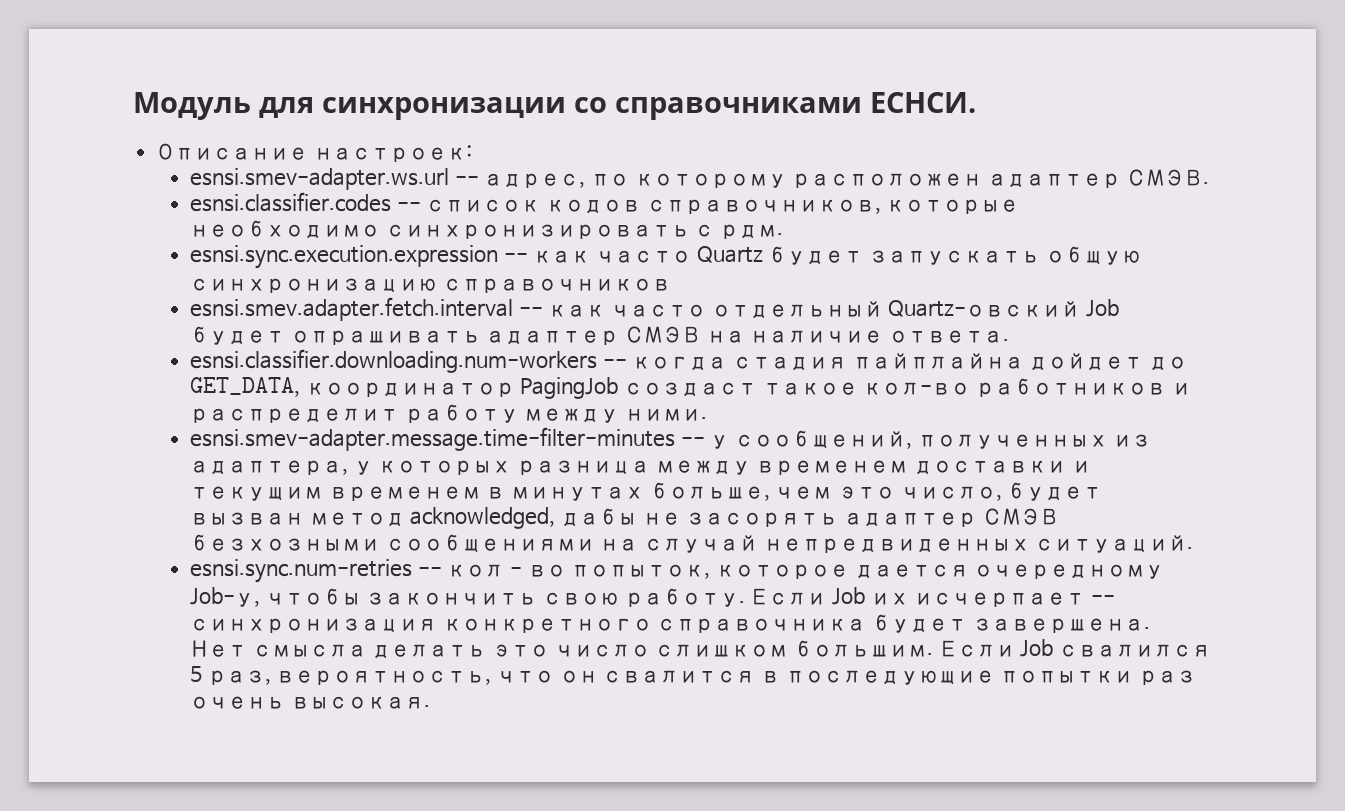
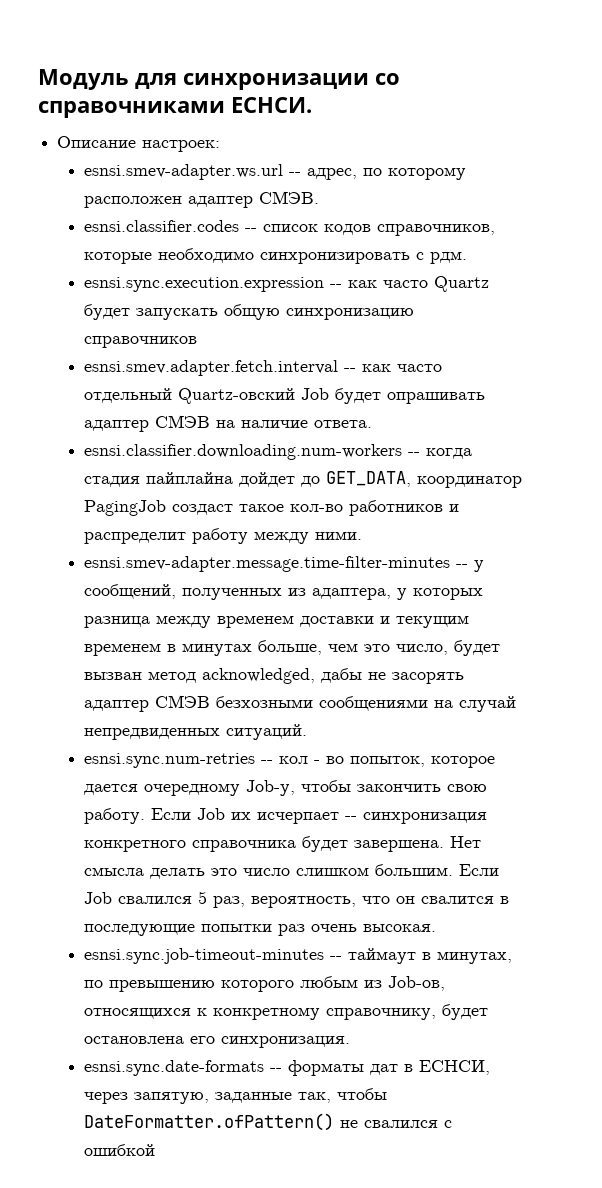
+ esnsi.sync.job-timeout-minutes -- таймаут в минутах, по превышению которого любым из Job-ов, относящихся к конкретному справочнику, будет остановлена его синхронизация.
+ esnsi.sync.date-formats -- форматы дат в ЕСНСИ, через запятую, заданные так, чтобы DateFormatter.ofPattern() не свалился с ошибкой

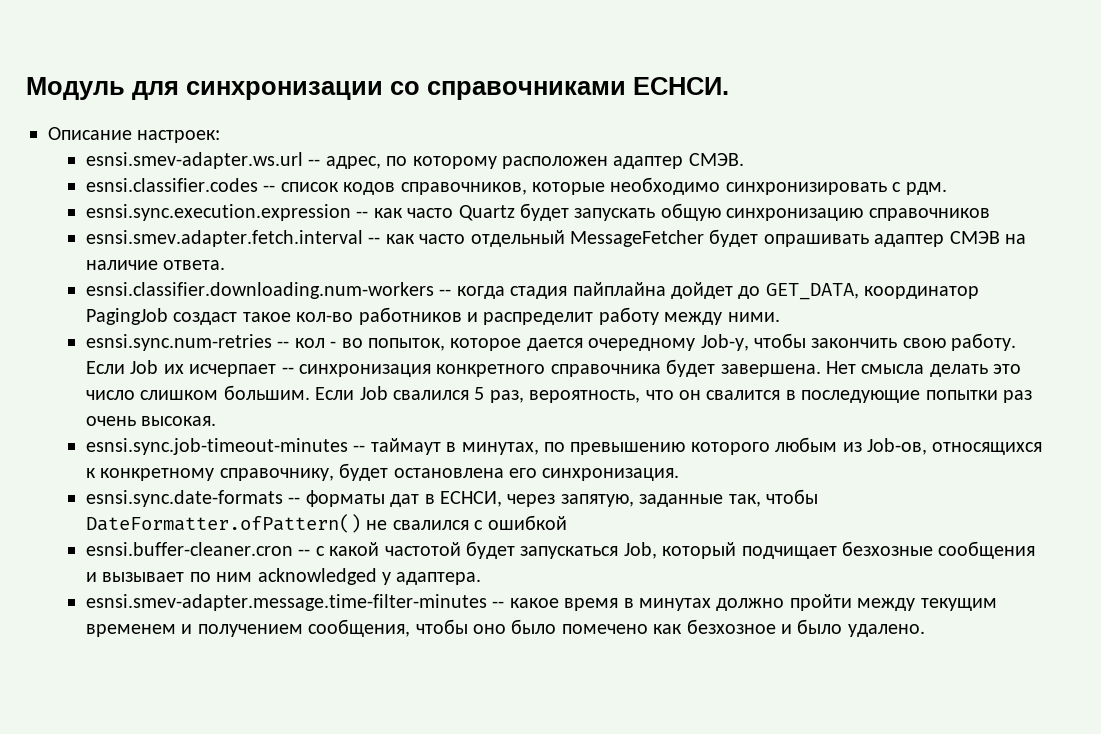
- esnsi.smev.adapter.fetch.interval -- как часто отдельный Quartz-овский Job будет опрашивать адаптер СМЭВ на наличие ответа.
+ esnsi.smev.adapter.fetch.interval -- как часто отдельный MessageFetcher будет опрашивать адаптер СМЭВ на наличие ответа.
- esnsi.smev-adapter.message.time-filter-minutes -- у сообщений, полученных из адаптера, у которых разница между временем доставки и текущим временем в минутах больше, чем это число, будет вызван метод acknowledged, дабы не засорять адаптер СМЭВ безхозными сообщениями на случай непредвиденных ситуаций.
+ esnsi.buffer-cleaner.cron -- с какой частотой будет запускаться Job, который подчищает безхозные сообщения и вызывает по ним acknowledged у адаптера.
+ esnsi.smev-adapter.message.time-filter-minutes -- какое время в минутах должно пройти между текущим временем и получением сообщения, чтобы оно было помечено как безхозное и было удалено.

